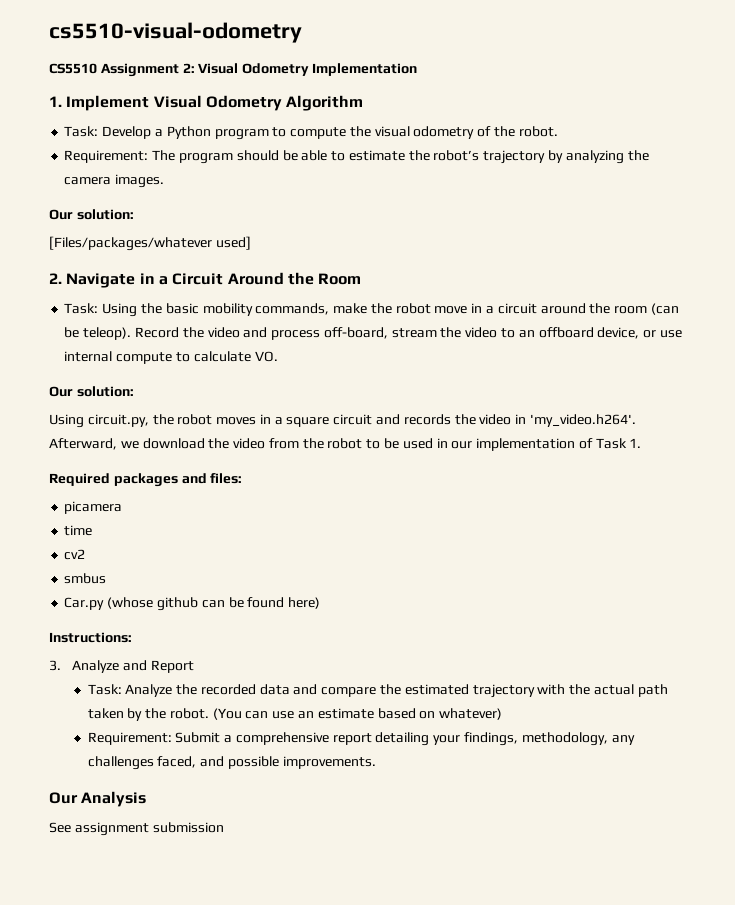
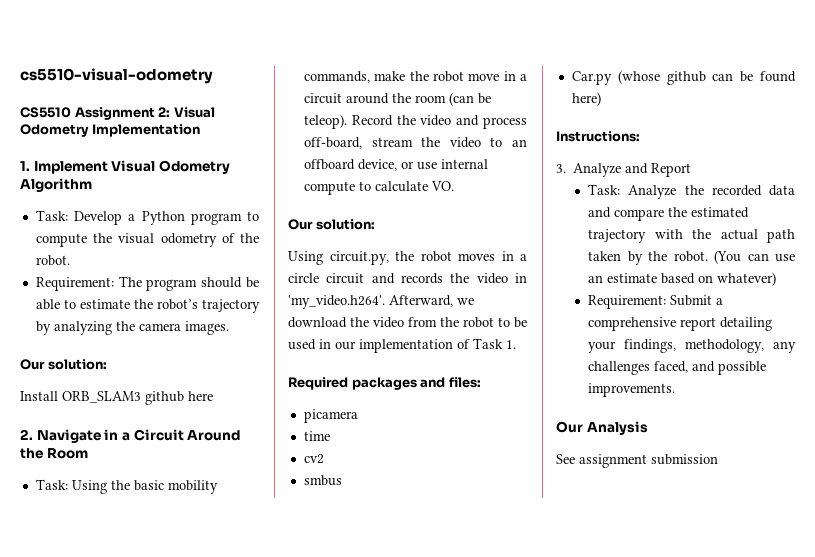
- [Files/packages/whatever used]
+ Install ORB_SLAM3 github here
- Using circuit.py, the robot moves in a square circuit and records the video in 'my_video.h264'. Afterward, we download the video from the robot to be used in our implementation of Task 1.
+ Using circuit.py, the robot moves in a circle circuit and records the video in 'my_video.h264'. Afterward, we download the video from the robot to be used in our implementation of Task 1.

